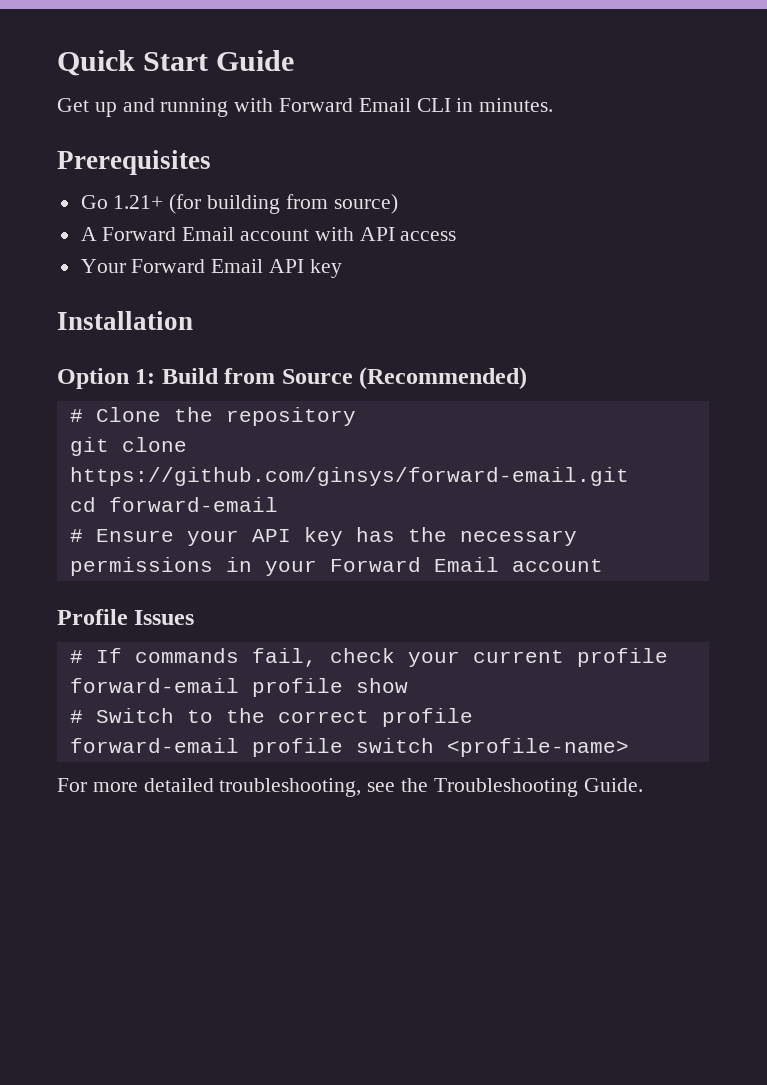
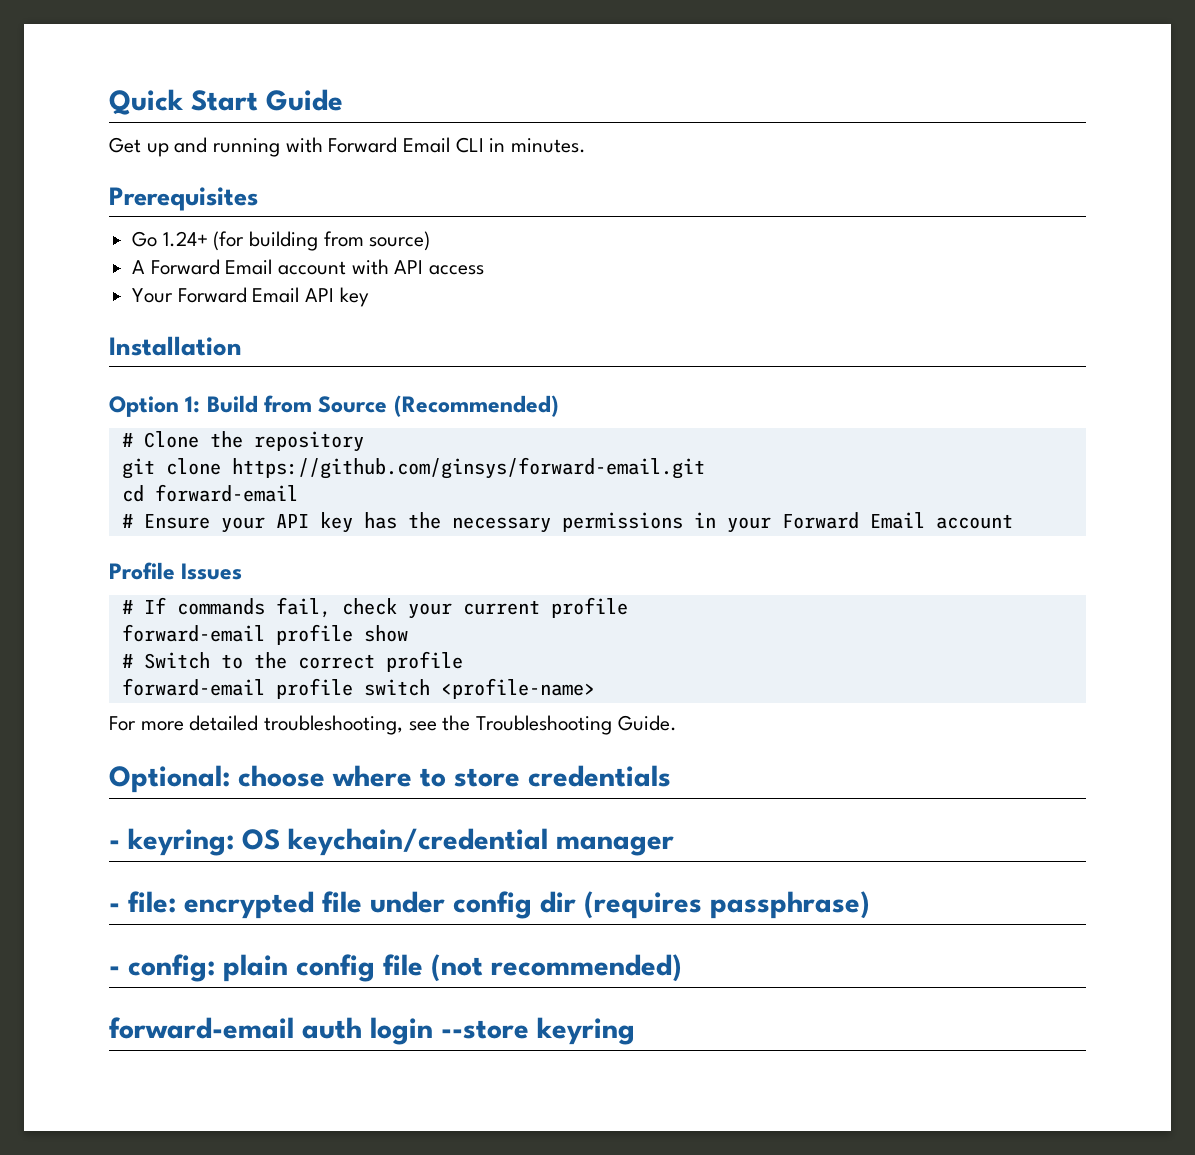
- Go 1.21+ (for building from source)
+ Go 1.24+ (for building from source)
+ Optional: choose where to store credentials
+ - keyring: OS keychain/credential manager
+ - file: encrypted file under config dir (requires passphrase)
+ - config: plain config file (not recommended)
+ forward-email auth login --store keyring

